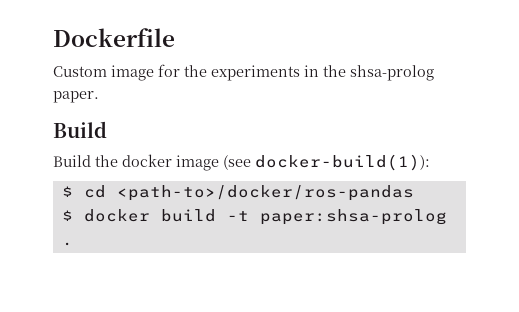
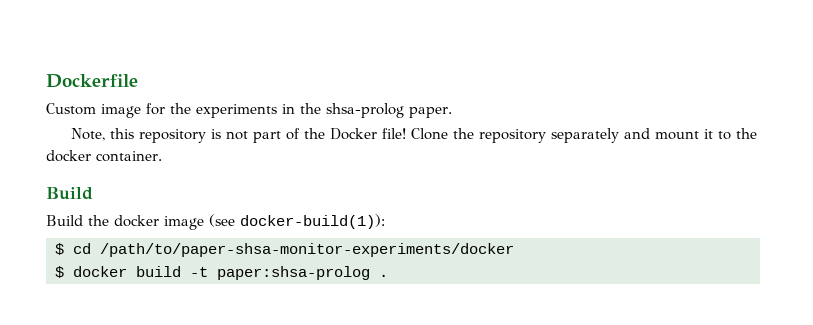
+ Note, this repository is not part of the Docker file! Clone the repository separately and mount it to the docker container.
- $ cd <path-to>/docker/ros-pandas
+ $ cd /path/to/paper-shsa-monitor-experiments/docker

